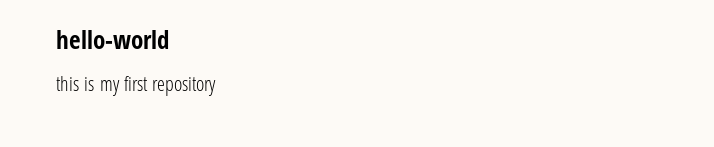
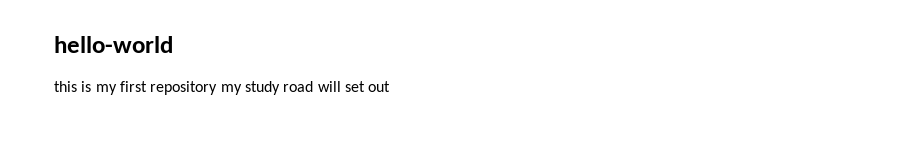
- this is my first repository
+ this is my first repository my study road will set out

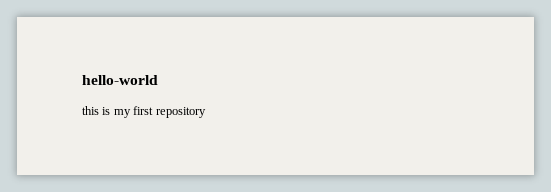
- this is my first repository my study road will set out
+ this is my first repository

